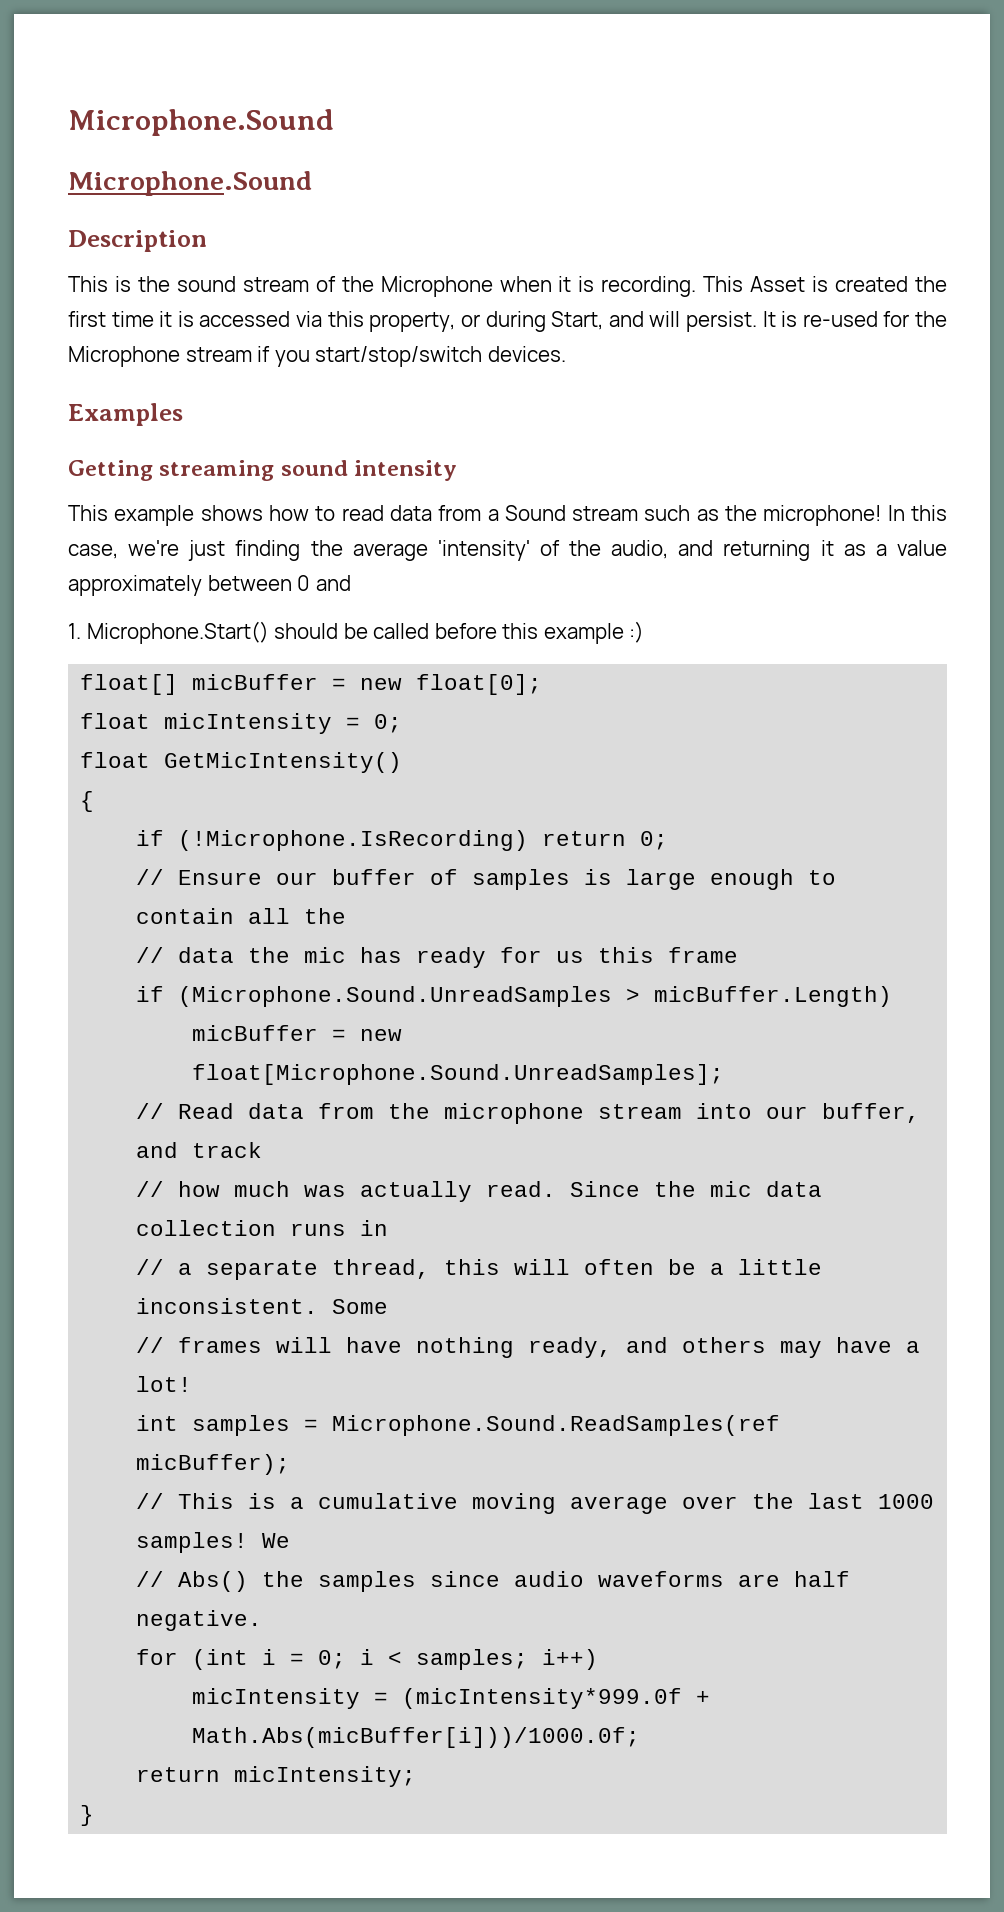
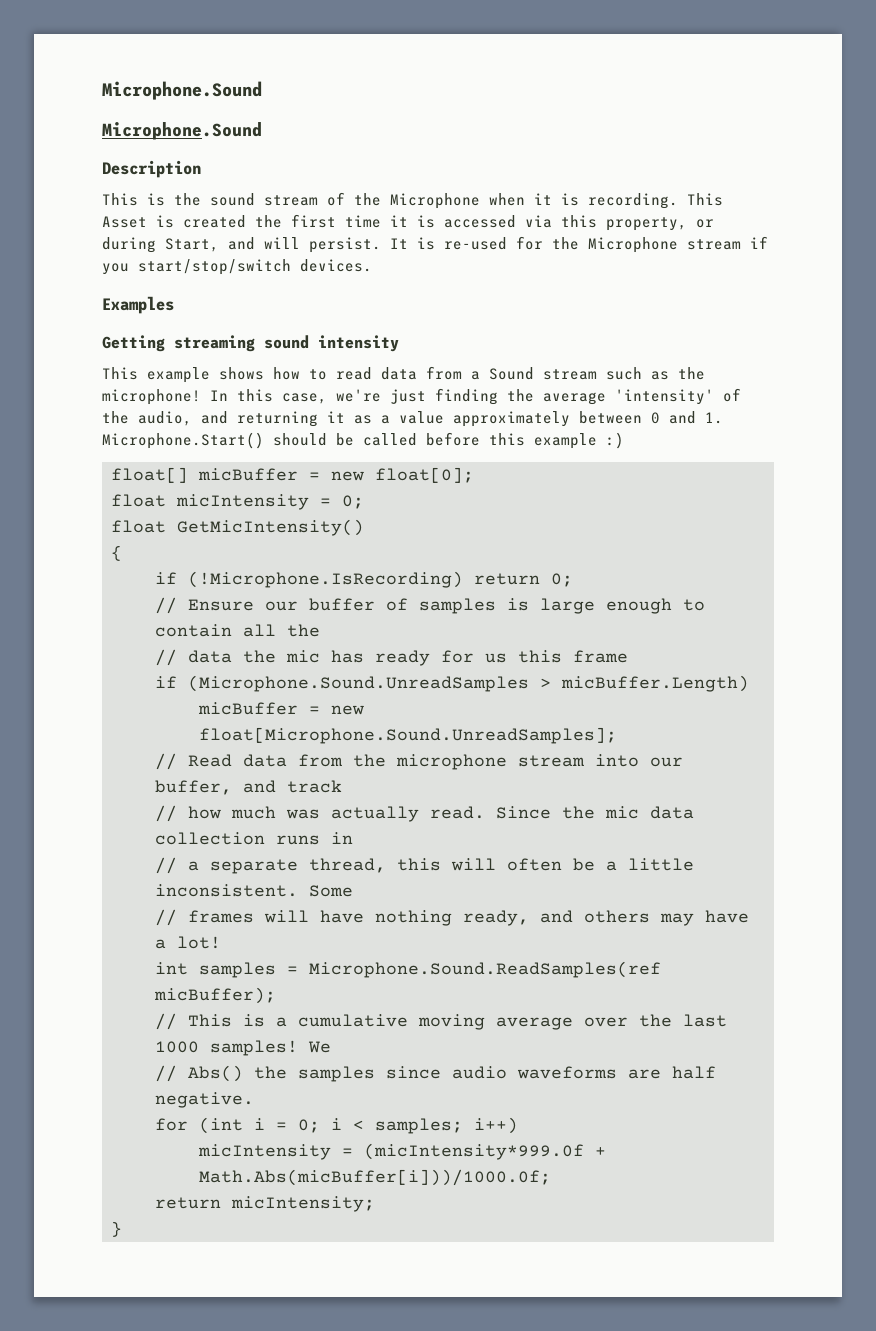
- In this case, we're just finding the average 'intensity' of the audio, and returning it as a value approximately between 0 and
- 1. Microphone.Start() should be called before this example :)
+ In this case, we're just finding the average 'intensity' of the audio, and returning it as a value approximately between 0 and 1. Microphone.Start() should be called before this example :)

